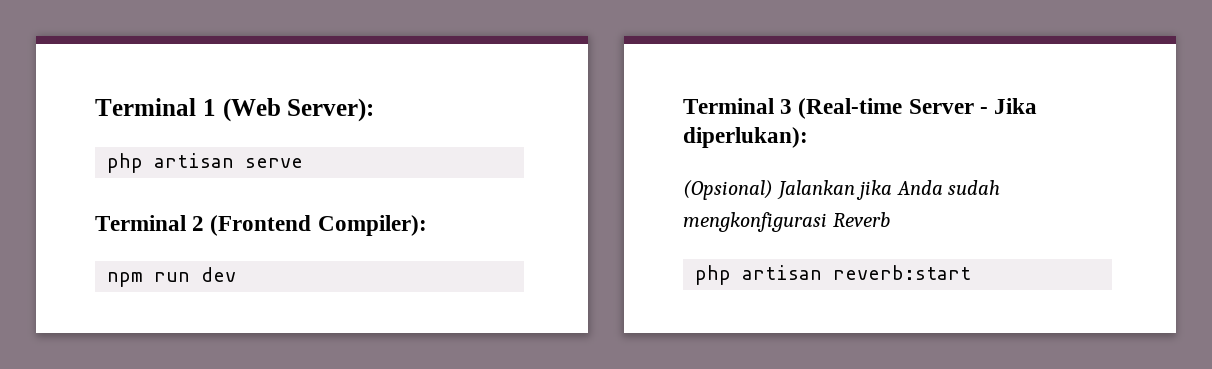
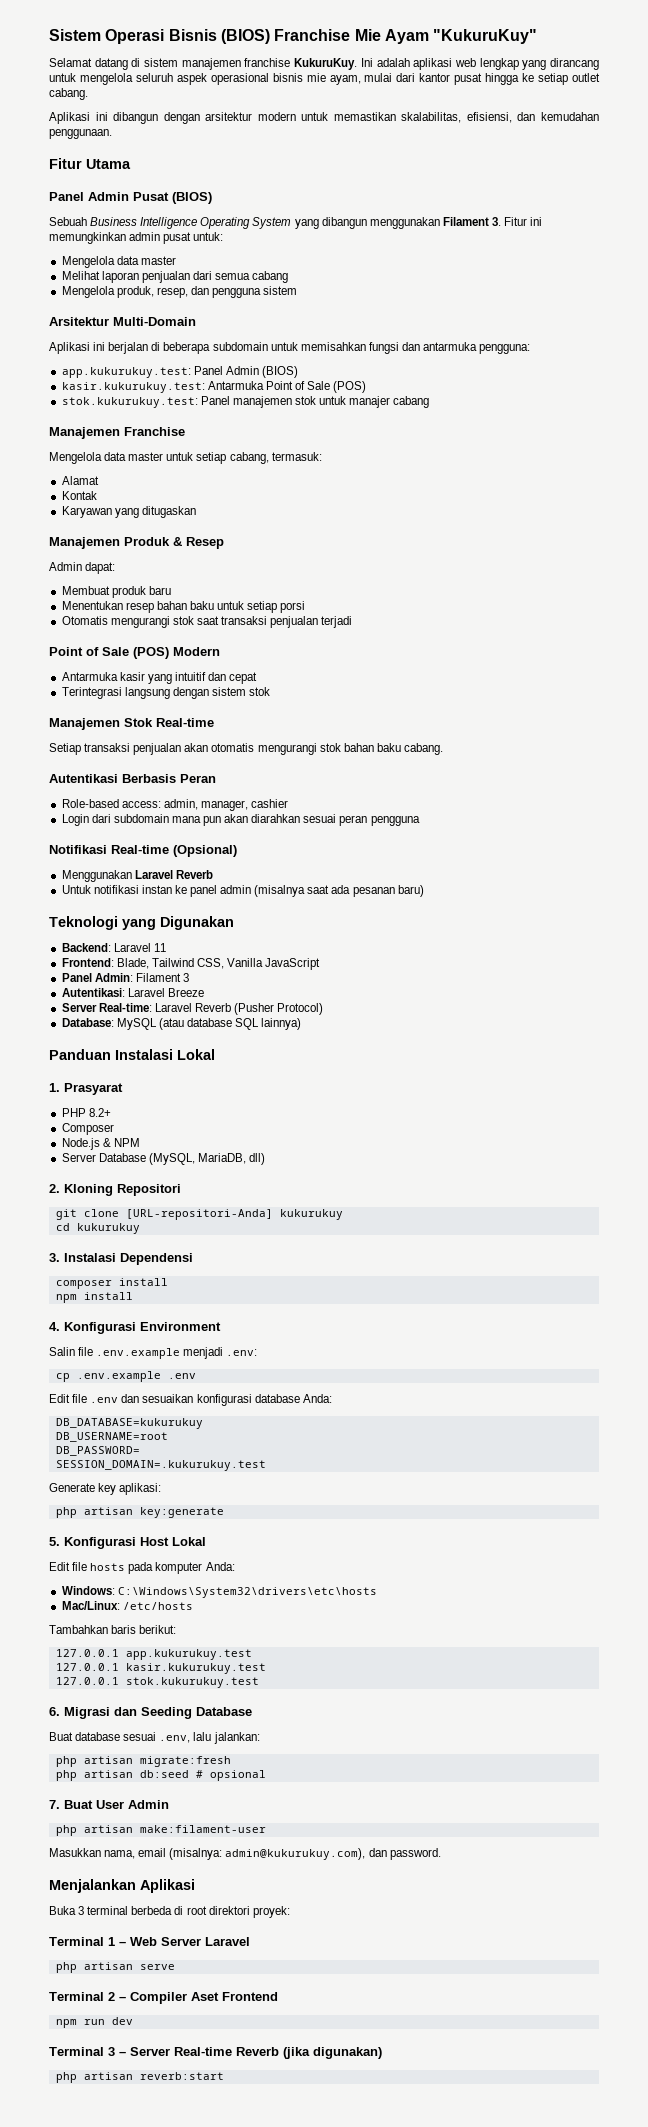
- Terminal 1 (Web Server):
+ Sistem Operasi Bisnis (BIOS) Franchise Mie Ayam "KukuruKuy"
+ Selamat datang di sistem manajemen franchise KukuruKuy. Ini adalah aplikasi web lengkap yang dirancang untuk mengelola seluruh aspek operasional bisnis mie ayam, mulai dari kantor pusat hingga ke setiap outlet cabang.
+ Aplikasi ini dibangun dengan arsitektur modern untuk memastikan skalabilitas, efisiensi, dan kemudahan penggunaan.
+ Fitur Utama
+ Panel Admin Pusat (BIOS)
+ Sebuah Business Intelligence Operating System yang dibangun menggunakan Filament 3. Fitur ini memungkinkan admin pusat untuk:
+ Mengelola data master
+ Melihat laporan penjualan dari semua cabang
+ Mengelola produk, resep, dan pengguna sistem
+ Arsitektur Multi-Domain
+ Aplikasi ini berjalan di beberapa subdomain untuk memisahkan fungsi dan antarmuka pengguna:
+ app.kukurukuy.test: Panel Admin (BIOS)
+ kasir.kukurukuy.test: Antarmuka Point of Sale (POS)
+ stok.kukurukuy.test: Panel manajemen stok untuk manajer cabang
+ Manajemen Franchise
+ Mengelola data master untuk setiap cabang, termasuk:
+ Alamat
+ Kontak
+ Karyawan yang ditugaskan
+ Manajemen Produk & Resep
+ Admin dapat:
+ Membuat produk baru
+ Menentukan resep bahan baku untuk setiap porsi
+ Otomatis mengurangi stok saat transaksi penjualan terjadi
+ Point of Sale (POS) Modern
+ Antarmuka kasir yang intuitif dan cepat
+ Terintegrasi langsung dengan sistem stok
+ Manajemen Stok Real-time
+ Setiap transaksi penjualan akan otomatis mengurangi stok bahan baku cabang.
+ Autentikasi Berbasis Peran
+ Role-based access: admin, manager, cashier
+ Login dari subdomain mana pun akan diarahkan sesuai peran pengguna
+ Notifikasi Real-time (Opsional)
+ Menggunakan Laravel Reverb
+ Untuk notifikasi instan ke panel admin (misalnya saat ada pesanan baru)
+ Teknologi yang Digunakan
+ Backend: Laravel 11
+ Frontend: Blade, Tailwind CSS, Vanilla JavaScript
+ Panel Admin: Filament 3
+ Autentikasi: Laravel Breeze
+ Server Real-time: Laravel Reverb (Pusher Protocol)
+ Database: MySQL (atau database SQL lainnya)
+ Panduan Instalasi Lokal
+ 1. Prasyarat
+ PHP 8.2+
+ Composer
+ Node.js & NPM
+ Server Database (MySQL, MariaDB, dll)
+ 2. Kloning Repositori
+ git clone [URL-repositori-Anda] kukurukuy
+ cd kukurukuy
+ 3. Instalasi Dependensi
+ composer install
+ npm install
+ 4. Konfigurasi Environment
+ Salin file .env.example menjadi .env:
+ cp .env.example .env
+ Edit file .env dan sesuaikan konfigurasi database Anda:
+ DB_DATABASE=kukurukuy
+ DB_USERNAME=root
+ DB_PASSWORD=
+ SESSION_DOMAIN=.kukurukuy.test
+ Generate key aplikasi:
+ php artisan key:generate
+ 5. Konfigurasi Host Lokal
+ Edit file hosts pada komputer Anda:
+ Windows: C:\Windows\System32\drivers\etc\hosts
+ Mac/Linux: /etc/hosts
+ Tambahkan baris berikut:
+ 127.0.0.1 app.kukurukuy.test
+ 127.0.0.1 kasir.kukurukuy.test
+ 127.0.0.1 stok.kukurukuy.test
+ 6. Migrasi dan Seeding Database
+ Buat database sesuai .env, lalu jalankan:
+ php artisan migrate:fresh
+ php artisan db:seed # opsional
+ 7. Buat User Admin
+ php artisan make:filament-user
+ Masukkan nama, email (misalnya: admin@kukurukuy.com), dan password.
+ Menjalankan Aplikasi
+ Buka 3 terminal berbeda di root direktori proyek:
+ Terminal 1 – Web Server Laravel
- Terminal 2 (Frontend Compiler):
+ Terminal 2 – Compiler Aset Frontend
- Terminal 3 (Real-time Server - Jika diperlukan):
- (Opsional) Jalankan jika Anda sudah mengkonfigurasi Reverb
+ Terminal 3 – Server Real-time Reverb (jika digunakan)

